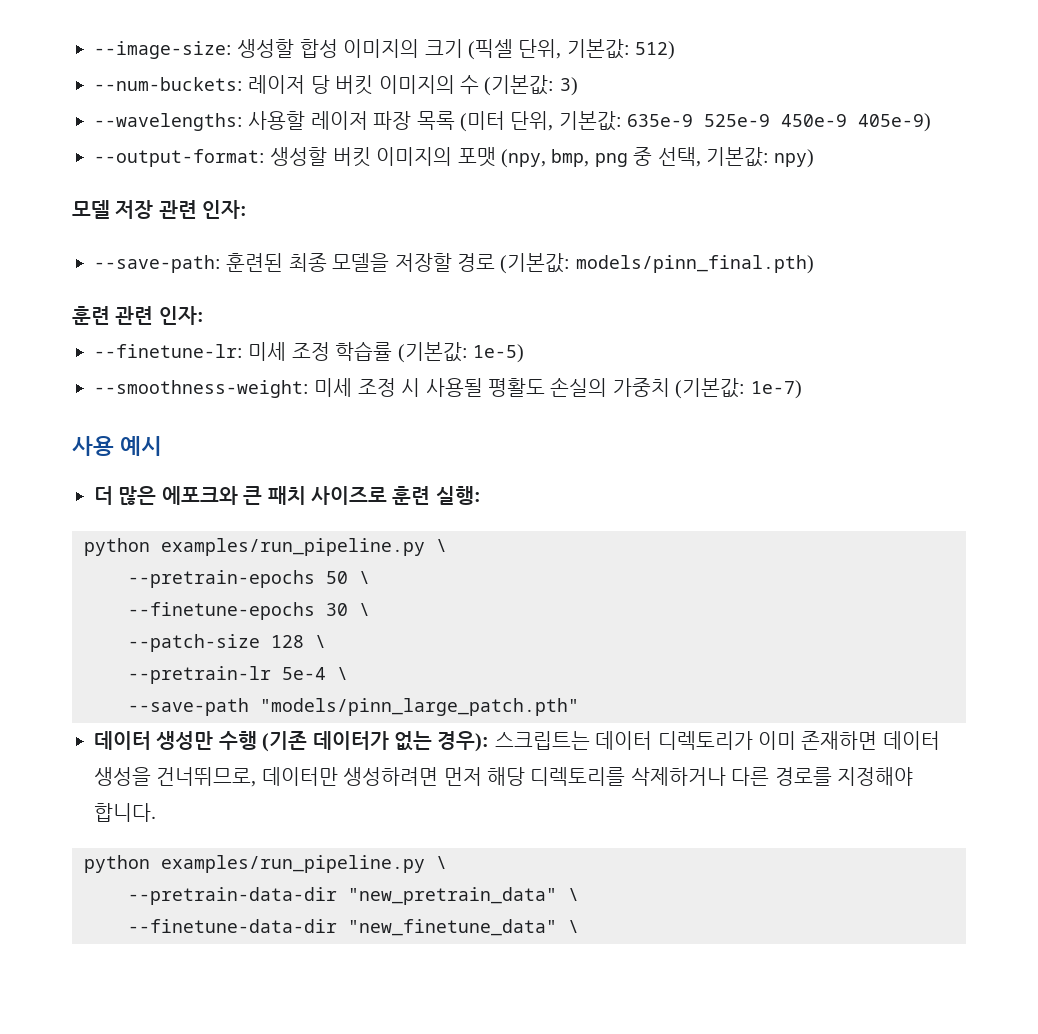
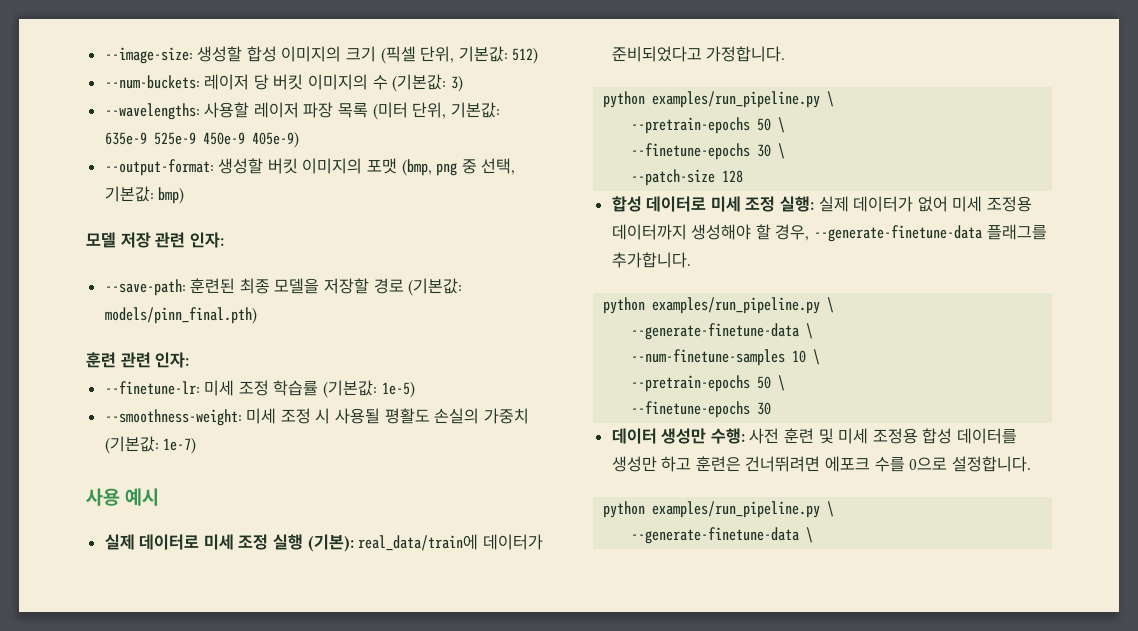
- --output-format: 생성할 버킷 이미지의 포맷 (npy, bmp, png 중 선택, 기본값: npy)
+ --output-format: 생성할 버킷 이미지의 포맷 (bmp, png 중 선택, 기본값: bmp)
- 더 많은 에포크와 큰 패치 사이즈로 훈련 실행:
+ 실제 데이터로 미세 조정 실행 (기본): real_data/train에 데이터가 준비되었다고 가정합니다.
- --patch-size 128 \
- --pretrain-lr 5e-4 \
- --save-path "models/pinn_large_patch.pth"
- 데이터 생성만 수행 (기존 데이터가 없는 경우): 스크립트는 데이터 디렉토리가 이미 존재하면 데이터 생성을 건너뛰므로, 데이터만 생성하려면 먼저 해당 디렉토리를 삭제하거나 다른 경로를 지정해야 합니다.
+ --patch-size 128
+ 합성 데이터로 미세 조정 실행: 실제 데이터가 없어 미세 조정용 데이터까지 생성해야 할 경우, --generate-finetune-data 플래그를 추가합니다.
  python examples/run_pipeline.py \
- --pretrain-data-dir "new_pretrain_data" \
- --finetune-data-dir "new_finetune_data" \
+ --generate-finetune-data \
+ --num-finetune-samples 10 \
+ --pretrain-epochs 50 \
+ --finetune-epochs 30
+ 데이터 생성만 수행: 사전 훈련 및 미세 조정용 합성 데이터를 생성만 하고 훈련은 건너뛰려면 에포크 수를 0으로 설정합니다.
+ python examples/run_pipeline.py \
+ --generate-finetune-data \

